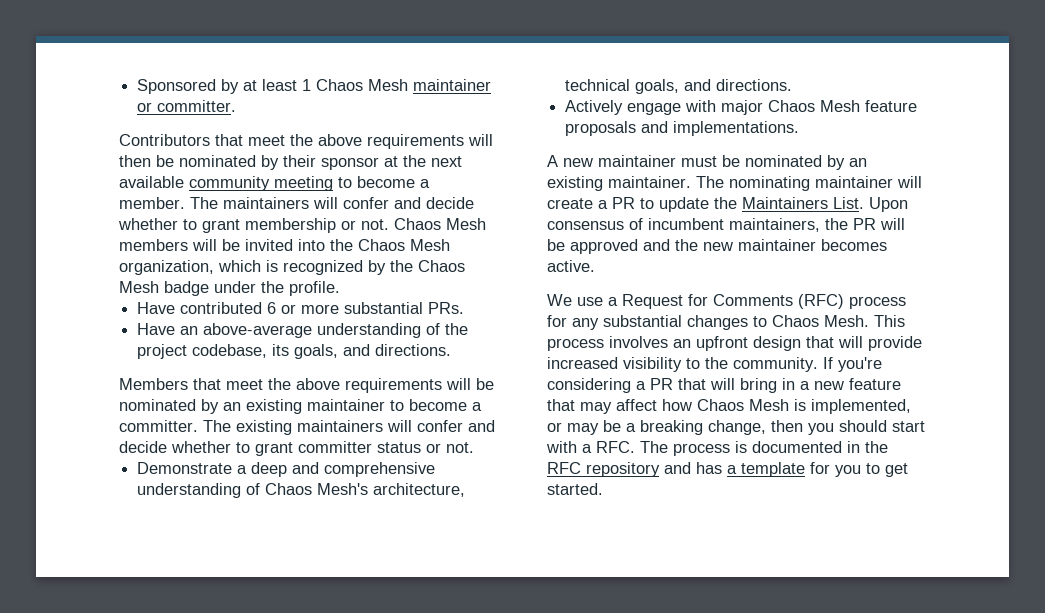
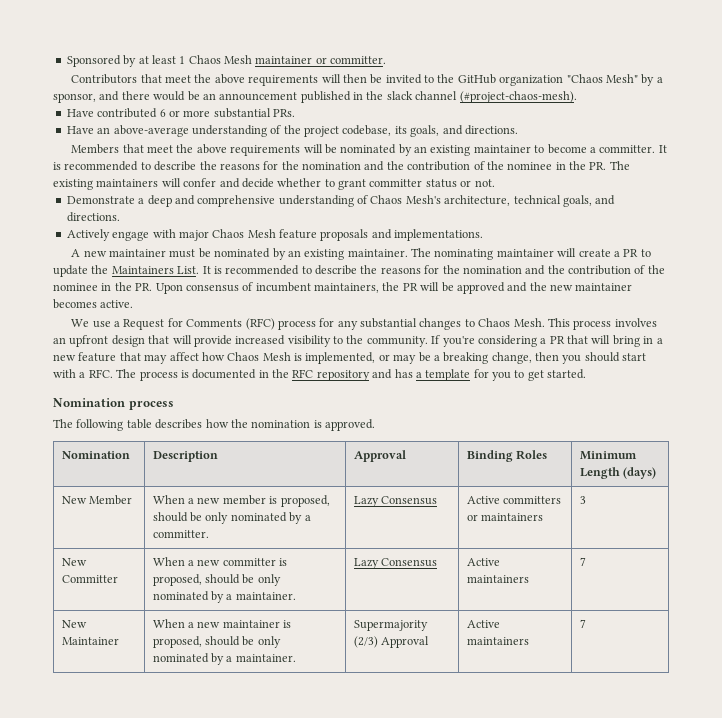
- Contributors that meet the above requirements will then be nominated by their sponsor at the next available community meeting to become a member. The maintainers will confer and decide whether to grant membership or not. Chaos Mesh members will be invited into the Chaos Mesh organization, which is recognized by the Chaos Mesh badge under the profile.
+ Contributors that meet the above requirements will then be invited to the GitHub organization "Chaos Mesh" by a sponsor, and there would be an announcement published in the slack channel (#project-chaos-mesh).
- The existing maintainers will confer and decide whether to grant committer status or not.
+ It is recommended to describe the reasons for the nomination and the contribution of the nominee in the PR. The existing maintainers will confer and decide whether to grant committer status or not.
- Upon consensus of incumbent maintainers, the PR will be approved and the new maintainer becomes active.
+ It is recommended to describe the reasons for the nomination and the contribution of the nominee in the PR. Upon consensus of incumbent maintainers, the PR will be approved and the new maintainer becomes active.
+ Nomination process
+ The following table describes how the nomination is approved.
+ Nomination | Description | Approval | Binding Roles | Minimum Length (days)
+ New Member | When a new member is proposed, should be only nominated by a committer. | Lazy Consensus | Active committers or maintainers | 3
+ New Committer | When a new committer is proposed, should be only nominated by a maintainer. | Lazy Consensus | Active maintainers | 7
+ New Maintainer | When a new maintainer is proposed, should be only nominated by a maintainer. | Supermajority (2/3) Approval | Active maintainers | 7

